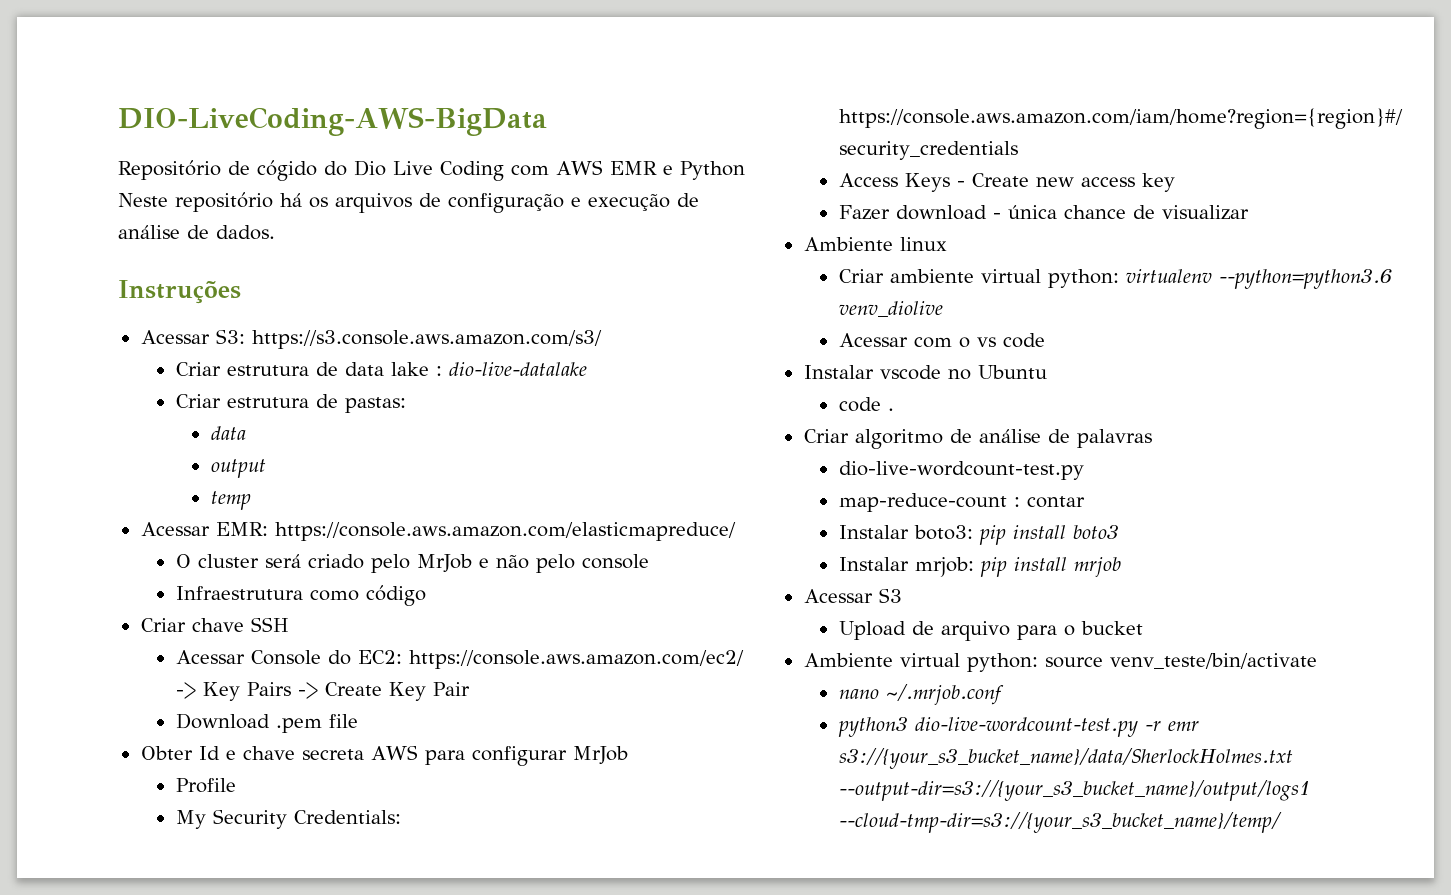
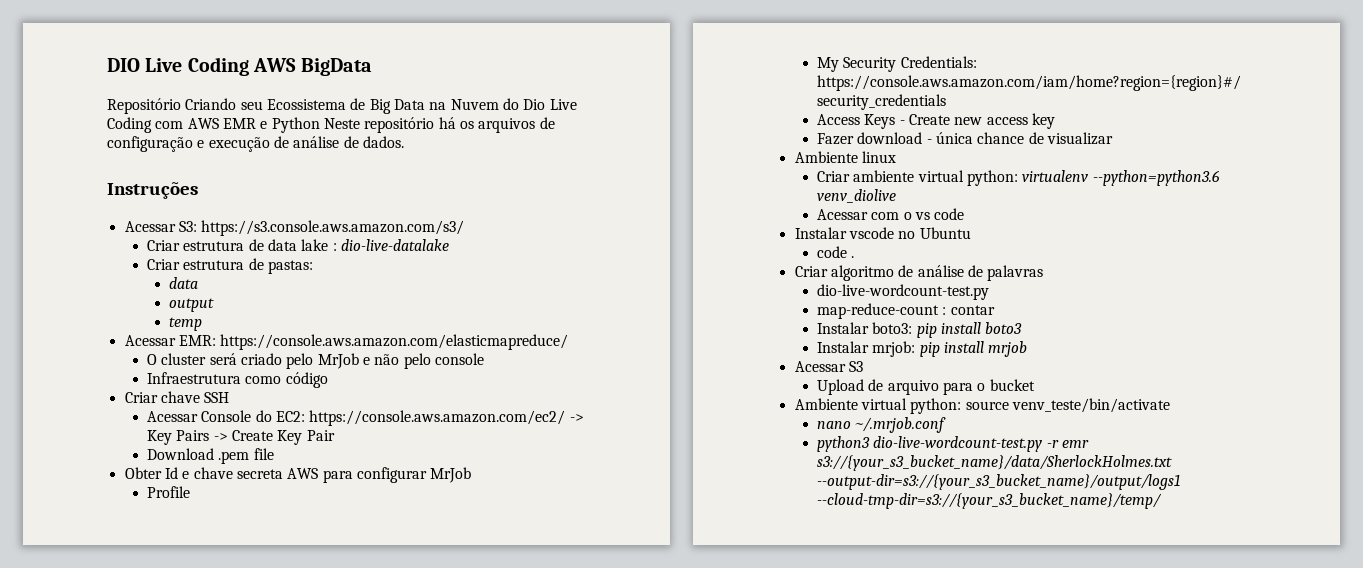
- DIO-LiveCoding-AWS-BigData
- Repositório de cógido do Dio Live Coding com AWS EMR e Python Neste repositório há os arquivos de configuração e execução de análise de dados.
+ DIO Live Coding AWS BigData
+ Repositório Criando seu Ecossistema de Big Data na Nuvem do Dio Live Coding com AWS EMR e Python Neste repositório há os arquivos de configuração e execução de análise de dados.

